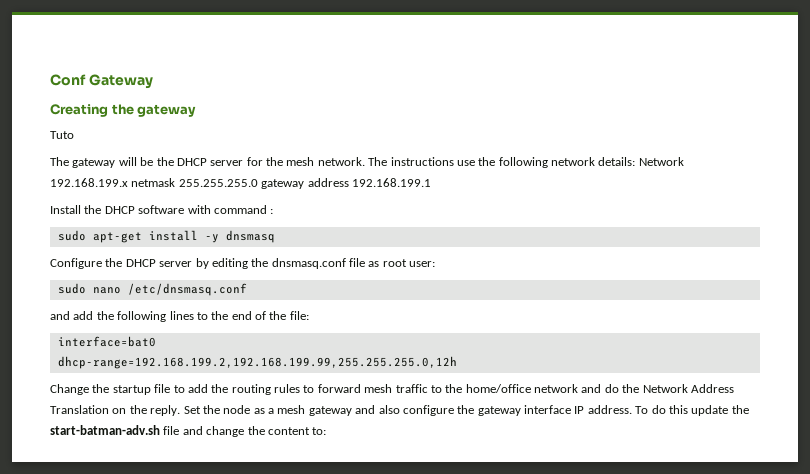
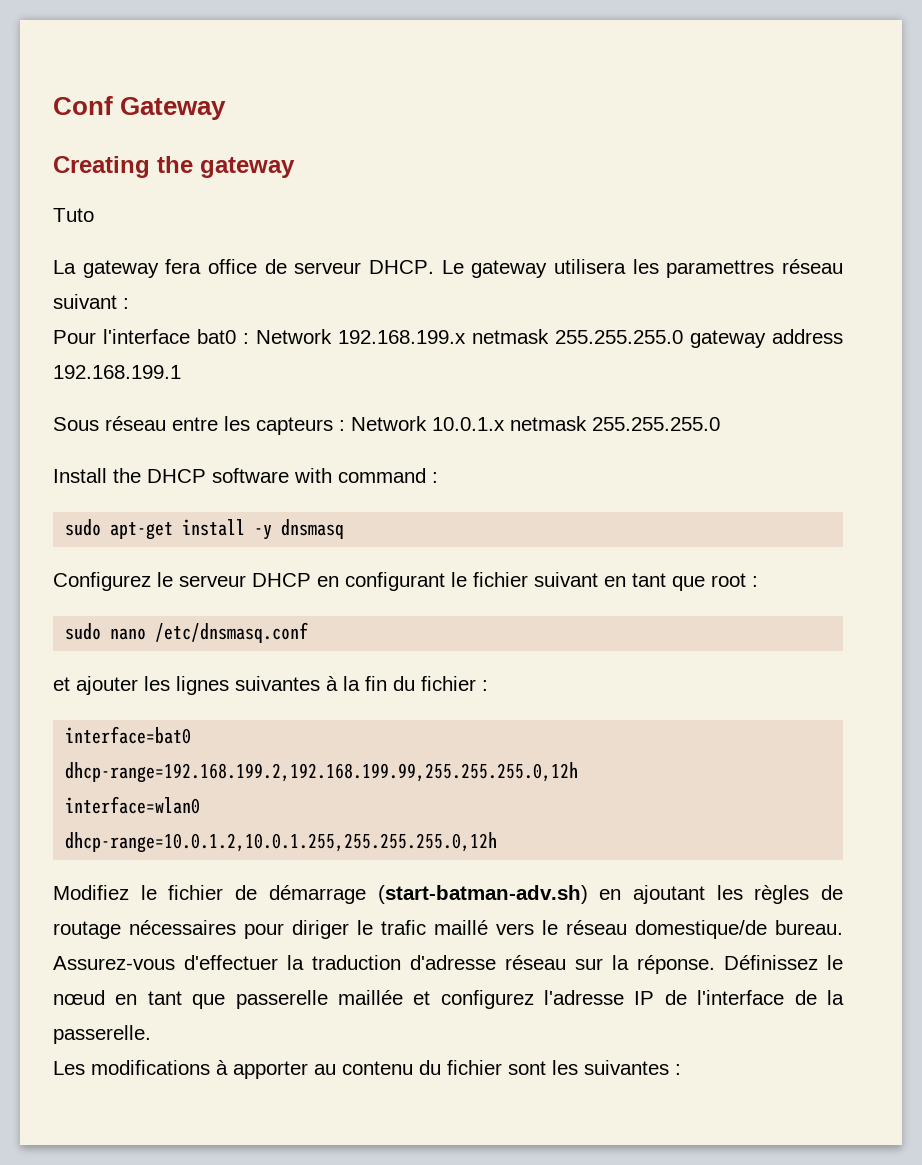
- The gateway will be the DHCP server for the mesh network. The instructions use the following network details: Network 192.168.199.x netmask 255.255.255.0 gateway address 192.168.199.1
+ La gateway fera office de serveur DHCP. Le gateway utilisera les paramettres réseau suivant :
+ Pour l'interface bat0 : Network 192.168.199.x netmask 255.255.255.0 gateway address 192.168.199.1
+ Sous réseau entre les capteurs : Network 10.0.1.x netmask 255.255.255.0
- Configure the DHCP server by editing the dnsmasq.conf file as root user:
+ Configurez le serveur DHCP en configurant le fichier suivant en tant que root :
  sudo nano /etc/dnsmasq.conf
- and add the following lines to the end of the file:
+ et ajouter les lignes suivantes à la fin du fichier :
  interface=bat0
  dhcp-range=192.168.199.2,192.168.199.99,255.255.255.0,12h
- Change the startup file to add the routing rules to forward mesh traffic to the home/office network and do the Network Address Translation on the reply. Set the node as a mesh gateway and also configure the gateway interface IP address. To do this update the start-batman-adv.sh file and change the content to:
+ interface=wlan0
+ dhcp-range=10.0.1.2,10.0.1.255,255.255.255.0,12h
+ Modifiez le fichier de démarrage (start-batman-adv.sh) en ajoutant les règles de routage nécessaires pour diriger le trafic maillé vers le réseau domestique/de bureau. Assurez-vous d'effectuer la traduction d'adresse réseau sur la réponse. Définissez le nœud en tant que passerelle maillée et configurez l'adresse IP de l'interface de la passerelle.
+ Les modifications à apporter au contenu du fichier sont les suivantes :

